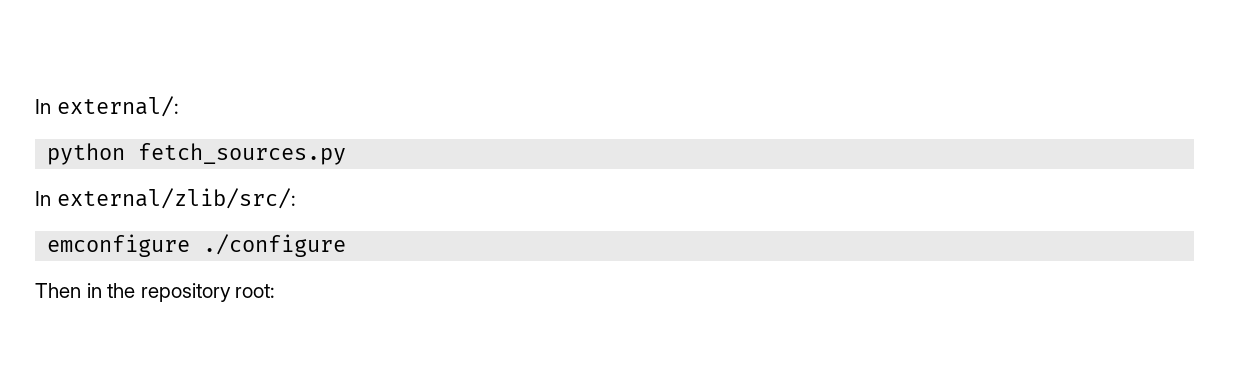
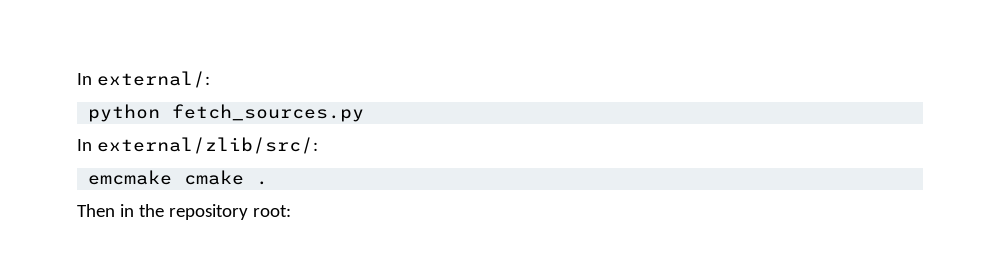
- emconfigure ./configure
+ emcmake cmake .

